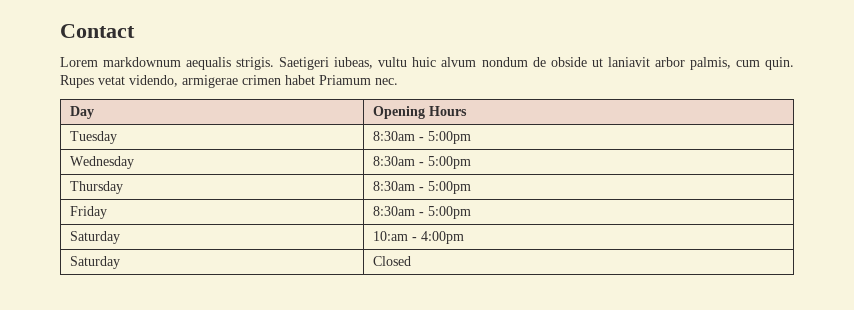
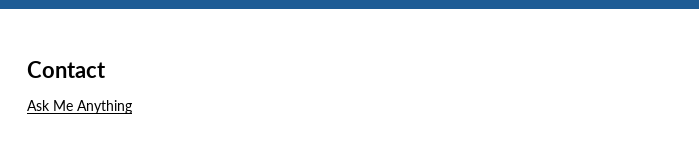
- Lorem markdownum aequalis strigis. Saetigeri iubeas, vultu huic alvum nondum de obside ut laniavit arbor palmis, cum quin. Rupes vetat videndo, armigerae crimen habet Priamum nec.
- Day | Opening Hours
- Tuesday | 8:30am - 5:00pm
- Wednesday | 8:30am - 5:00pm
- Thursday | 8:30am - 5:00pm
- Friday | 8:30am - 5:00pm
- Saturday | 10:am - 4:00pm
- Saturday | Closed
+ Ask Me Anything

